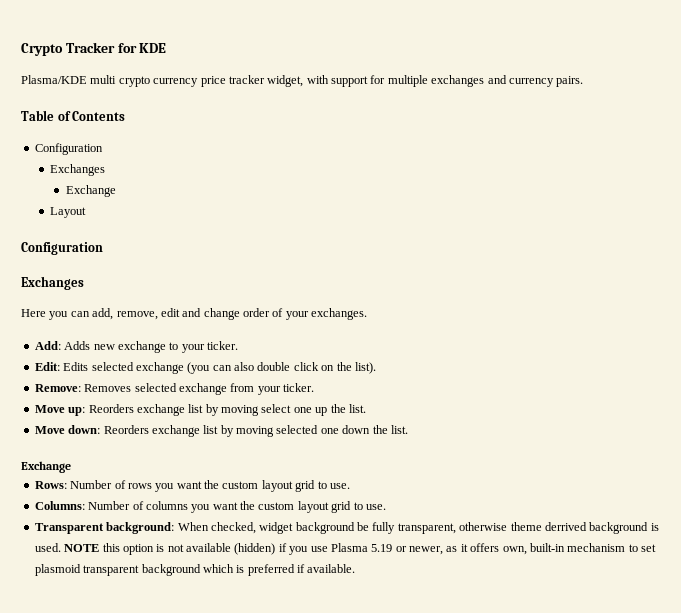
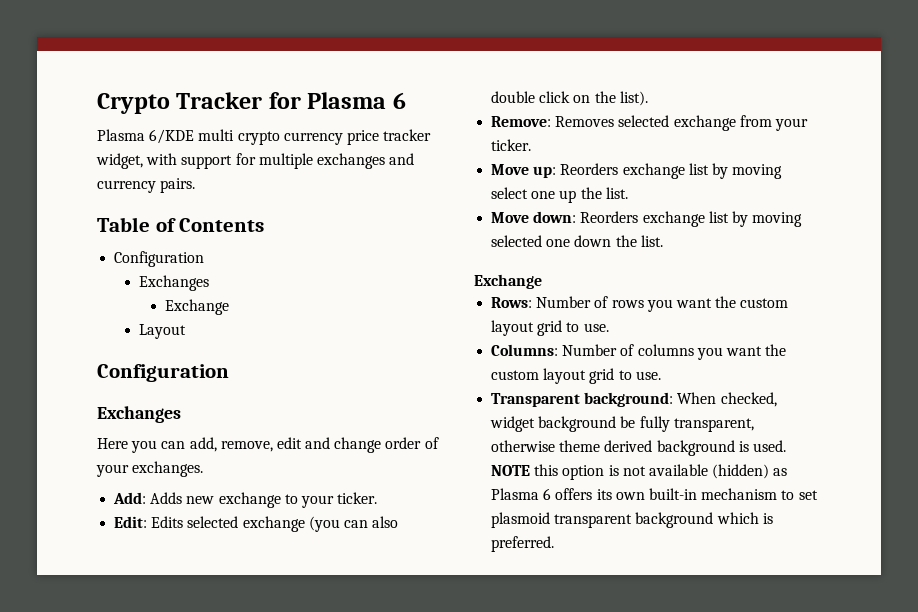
- Crypto Tracker for KDE
- Plasma/KDE multi crypto currency price tracker widget, with support for multiple exchanges and currency pairs.
+ Crypto Tracker for Plasma 6
+ Plasma 6/KDE multi crypto currency price tracker widget, with support for multiple exchanges and currency pairs.
- Transparent background: When checked, widget background be fully transparent, otherwise theme derrived background is used.
+ Transparent background: When checked, widget background be fully transparent, otherwise theme derived background is used.
- NOTE this option is not available (hidden) if you use Plasma 5.19 or newer, as it offers own, built-in mechanism to set plasmoid transparent background which is preferred if available.
+ NOTE this option is not available (hidden) as Plasma 6 offers its own built-in mechanism to set plasmoid transparent background which is preferred.

